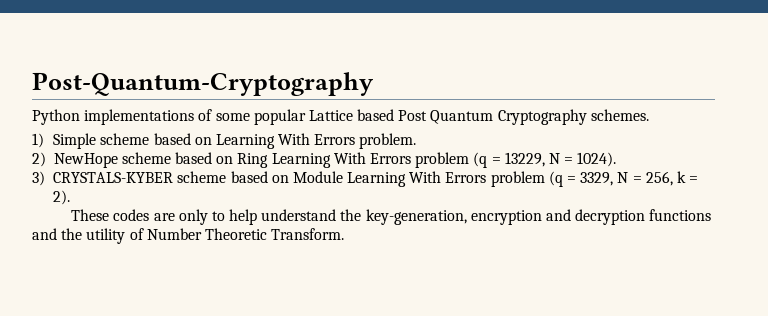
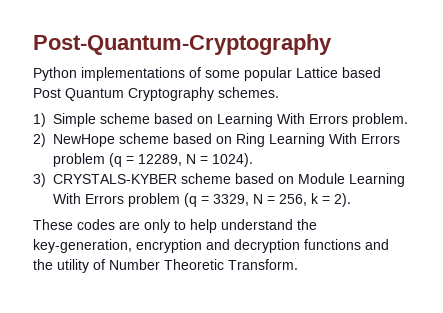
- 2) NewHope scheme based on Ring Learning With Errors problem (q = 13229, N = 1024).
+ 2) NewHope scheme based on Ring Learning With Errors problem (q = 12289, N = 1024).

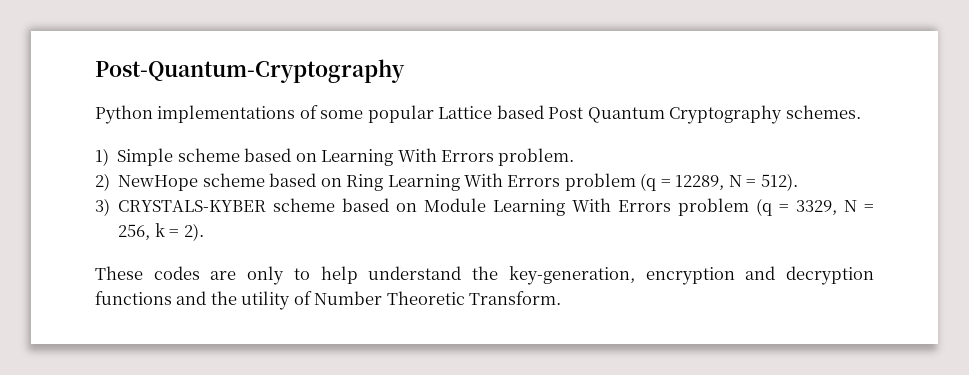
- 2) NewHope scheme based on Ring Learning With Errors problem (q = 12289, N = 1024).
+ 2) NewHope scheme based on Ring Learning With Errors problem (q = 12289, N = 512).

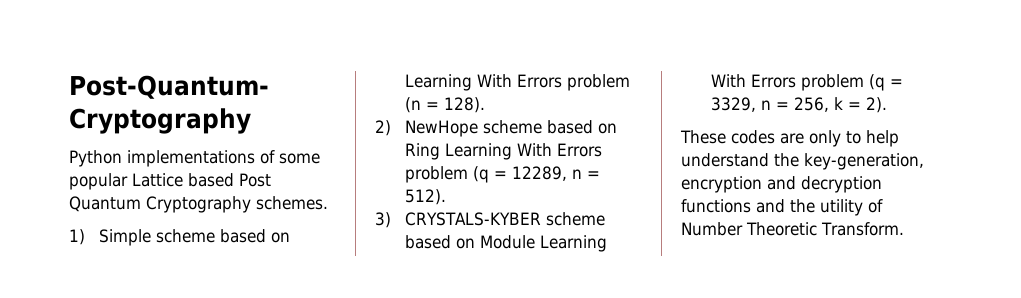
- 1) Simple scheme based on Learning With Errors problem.
+ 1) Simple scheme based on Learning With Errors problem (n = 128).
- 2) NewHope scheme based on Ring Learning With Errors problem (q = 12289, N = 512).
+ 2) NewHope scheme based on Ring Learning With Errors problem (q = 12289, n = 512).
- 3) CRYSTALS-KYBER scheme based on Module Learning With Errors problem (q = 3329, N = 256, k = 2).
+ 3) CRYSTALS-KYBER scheme based on Module Learning With Errors problem (q = 3329, n = 256, k = 2).

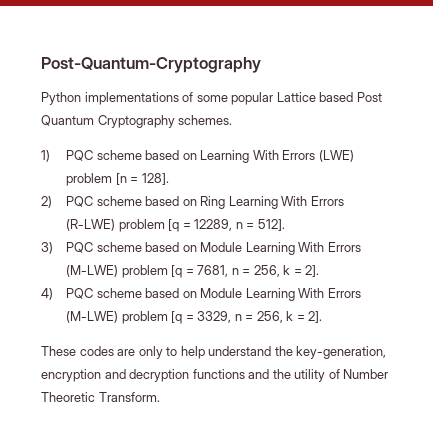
- 1) Simple scheme based on Learning With Errors problem (n = 128).
+ 1) PQC scheme based on Learning With Errors (LWE) problem [n = 128].
- 2) NewHope scheme based on Ring Learning With Errors problem (q = 12289, n = 512).
+ 2) PQC scheme based on Ring Learning With Errors (R-LWE) problem [q = 12289, n = 512].
- 3) CRYSTALS-KYBER scheme based on Module Learning With Errors problem (q = 3329, n = 256, k = 2).
+ 3) PQC scheme based on Module Learning With Errors (M-LWE) problem [q = 7681, n = 256, k = 2].
+ 4) PQC scheme based on Module Learning With Errors (M-LWE) problem [q = 3329, n = 256, k = 2].

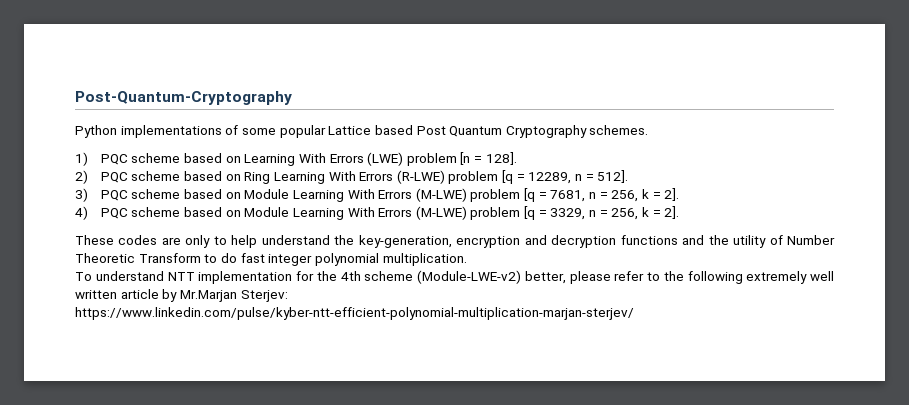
- These codes are only to help understand the key-generation, encryption and decryption functions and the utility of Number Theoretic Transform.
+ These codes are only to help understand the key-generation, encryption and decryption functions and the utility of Number Theoretic Transform to do fast integer polynomial multiplication.
+ To understand NTT implementation for the 4th scheme (Module-LWE-v2) better, please refer to the following extremely well written article by Mr.Marjan Sterjev: https://www.linkedin.com/pulse/kyber-ntt-efficient-polynomial-multiplication-marjan-sterjev/

